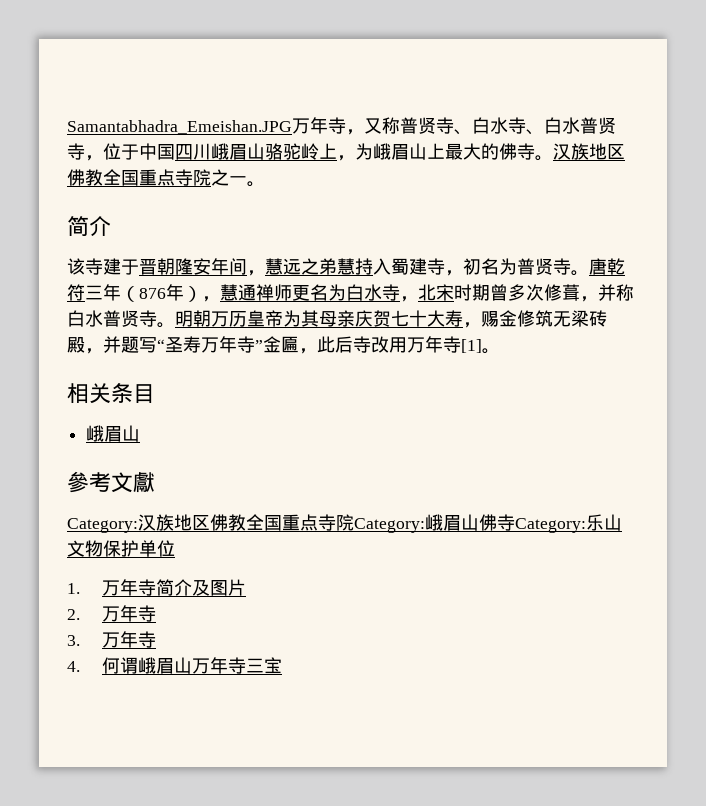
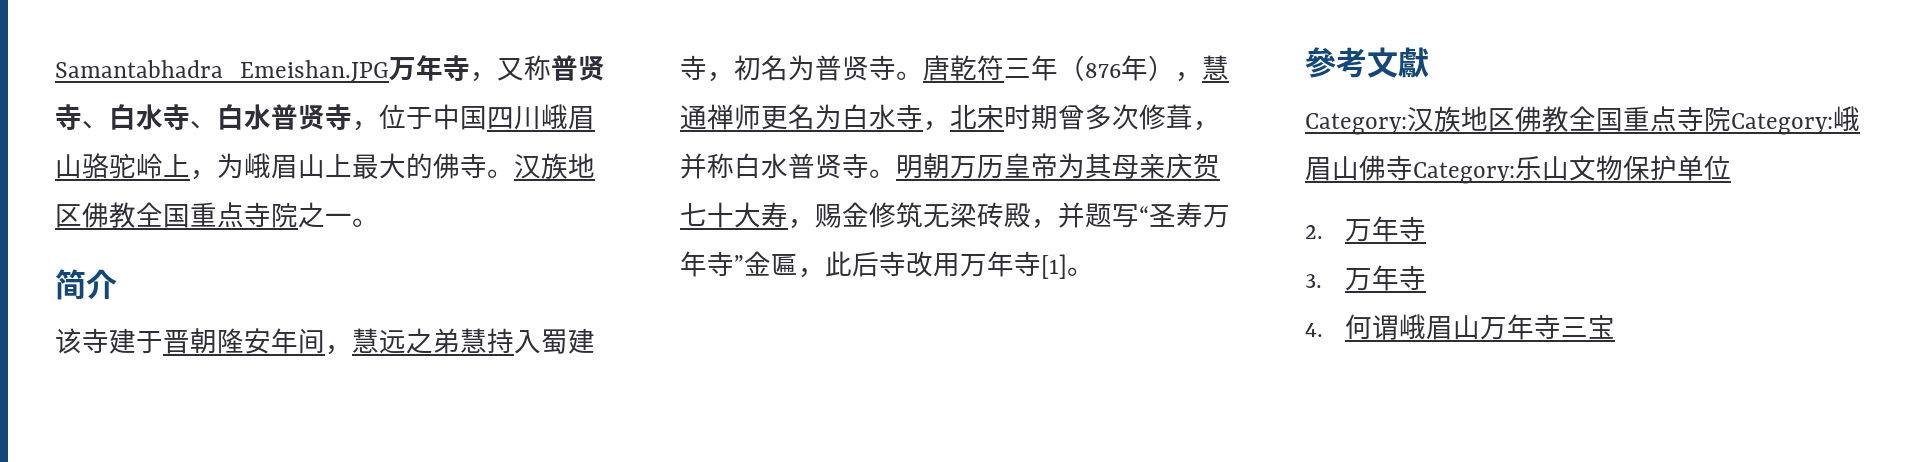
- 相关条目
- 峨眉山
- 1.万年寺简介及图片

